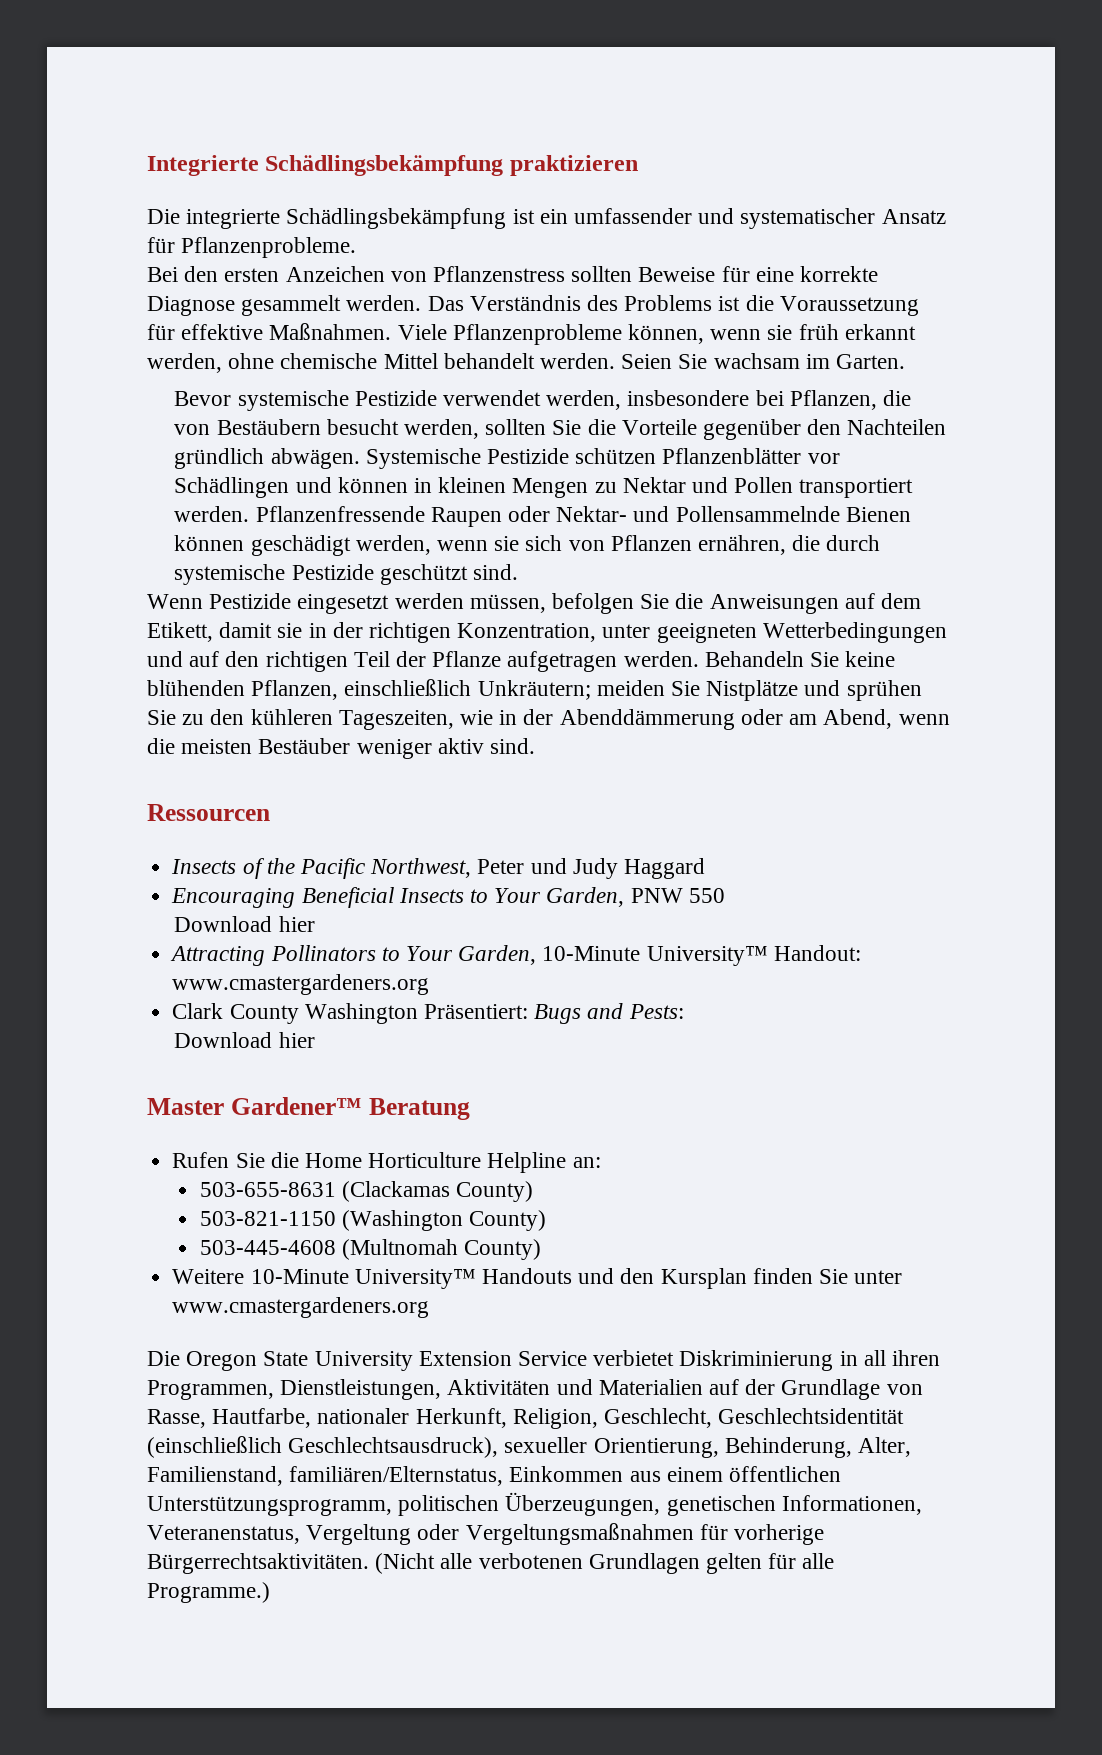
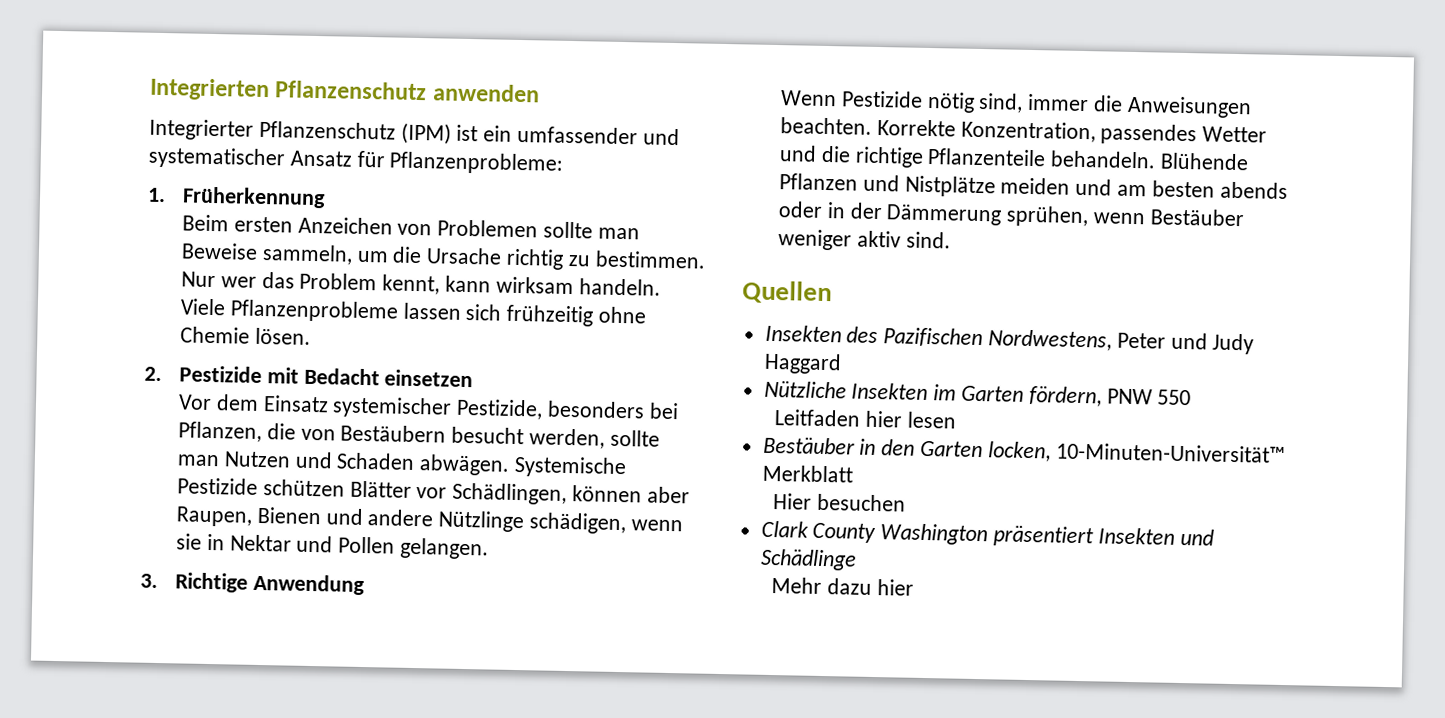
- Integrierte Schädlingsbekämpfung praktizieren
- Die integrierte Schädlingsbekämpfung ist ein umfassender und systematischer Ansatz für Pflanzenprobleme.
- Bei den ersten Anzeichen von Pflanzenstress sollten Beweise für eine korrekte Diagnose gesammelt werden. Das Verständnis des Problems ist die Voraussetzung für effektive Maßnahmen. Viele Pflanzenprobleme können, wenn sie früh erkannt werden, ohne chemische Mittel behandelt werden. Seien Sie wachsam im Garten.
- Bevor systemische Pestizide verwendet werden, insbesondere bei Pflanzen, die von Bestäubern besucht werden, sollten Sie die Vorteile gegenüber den Nachteilen gründlich abwägen. Systemische Pestizide schützen Pflanzenblätter vor Schädlingen und können in kleinen Mengen zu Nektar und Pollen transportiert werden. Pflanzenfressende Raupen oder Nektar- und Pollensammelnde Bienen können geschädigt werden, wenn sie sich von Pflanzen ernähren, die durch systemische Pestizide geschützt sind.
- Wenn Pestizide eingesetzt werden müssen, befolgen Sie die Anweisungen auf dem Etikett, damit sie in der richtigen Konzentration, unter geeigneten Wetterbedingungen und auf den richtigen Teil der Pflanze aufgetragen werden. Behandeln Sie keine blühenden Pflanzen, einschließlich Unkräutern; meiden Sie Nistplätze und sprühen Sie zu den kühleren Tageszeiten, wie in der Abenddämmerung oder am Abend, wenn die meisten Bestäuber weniger aktiv sind.
- Ressourcen
- Insects of the Pacific Northwest, Peter und Judy Haggard
- Encouraging Beneficial Insects to Your Garden, PNW 550
- Download hier
- Attracting Pollinators to Your Garden, 10-Minute University™ Handout: www.cmastergardeners.org
- Clark County Washington Präsentiert: Bugs and Pests:
- Download hier
- Master Gardener™ Beratung
- Rufen Sie die Home Horticulture Helpline an:
- 503-655-8631 (Clackamas County)
- 503-821-1150 (Washington County)
- 503-445-4608 (Multnomah County)
- Weitere 10-Minute University™ Handouts und den Kursplan finden Sie unter www.cmastergardeners.org
- Die Oregon State University Extension Service verbietet Diskriminierung in all ihren Programmen, Dienstleistungen, Aktivitäten und Materialien auf der Grundlage von Rasse, Hautfarbe, nationaler Herkunft, Religion, Geschlecht, Geschlechtsidentität (einschließlich Geschlechtsausdruck), sexueller Orientierung, Behinderung, Alter, Familienstand, familiären/Elternstatus, Einkommen aus einem öffentlichen Unterstützungsprogramm, politischen Überzeugungen, genetischen Informationen, Veteranenstatus, Vergeltung oder Vergeltungsmaßnahmen für vorherige Bürgerrechtsaktivitäten. (Nicht alle verbotenen Grundlagen gelten für alle Programme.)
+ Integrierten Pflanzenschutz anwenden
+ Integrierter Pflanzenschutz (IPM) ist ein umfassender und systematischer Ansatz für Pflanzenprobleme:
+ 1. Früherkennung
+ Beim ersten Anzeichen von Problemen sollte man Beweise sammeln, um die Ursache richtig zu bestimmen. Nur wer das Problem kennt, kann wirksam handeln. Viele Pflanzenprobleme lassen sich frühzeitig ohne Chemie lösen.
+ 2. Pestizide mit Bedacht einsetzen
+ Vor dem Einsatz systemischer Pestizide, besonders bei Pflanzen, die von Bestäubern besucht werden, sollte man Nutzen und Schaden abwägen. Systemische Pestizide schützen Blätter vor Schädlingen, können aber Raupen, Bienen und andere Nützlinge schädigen, wenn sie in Nektar und Pollen gelangen.
+ 3. Richtige Anwendung
+ Wenn Pestizide nötig sind, immer die Anweisungen beachten. Korrekte Konzentration, passendes Wetter und die richtige Pflanzenteile behandeln. Blühende Pflanzen und Nistplätze meiden und am besten abends oder in der Dämmerung sprühen, wenn Bestäuber weniger aktiv sind.
+ Quellen
+ Insekten des Pazifischen Nordwestens, Peter und Judy Haggard
+ Nützliche Insekten im Garten fördern, PNW 550
+ Leitfaden hier lesen
+ Bestäuber in den Garten locken, 10-Minuten-Universität™ Merkblatt
+ Hier besuchen
+ Clark County Washington präsentiert Insekten und Schädlinge
+ Mehr dazu hier

